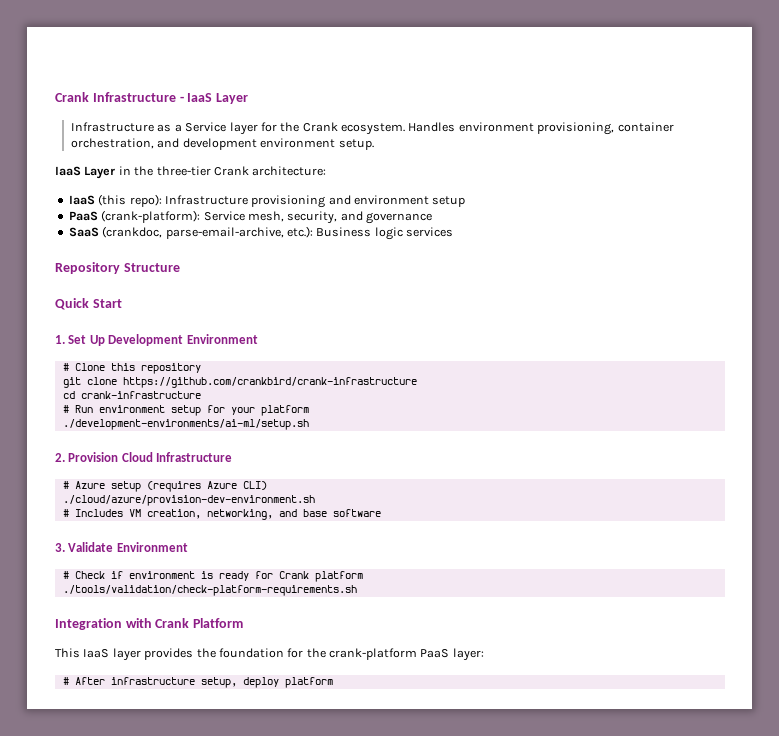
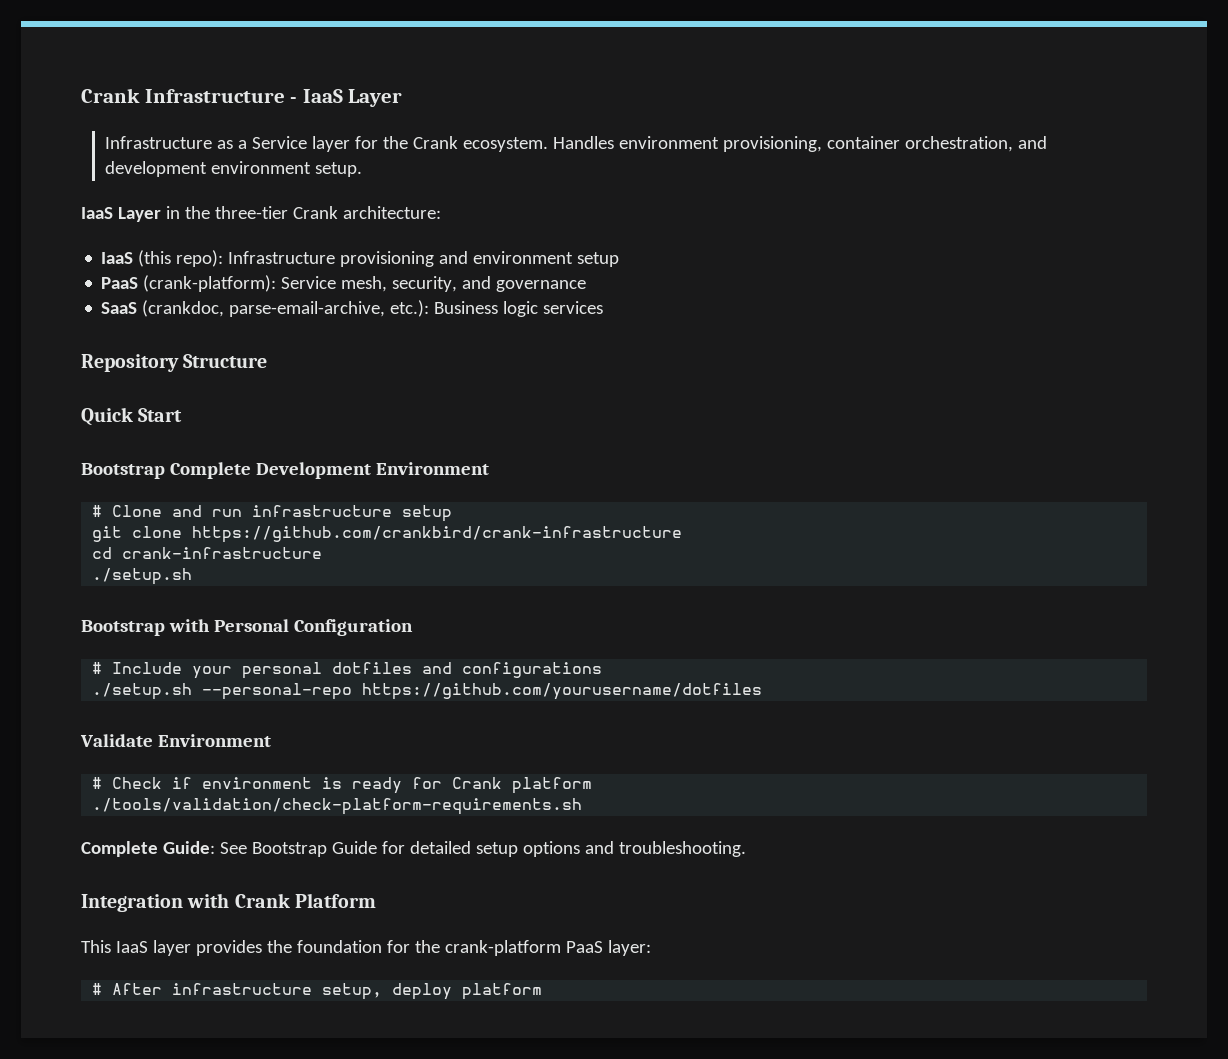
- 1. Set Up Development Environment
+ Bootstrap Complete Development Environment
- # Clone this repository
+ # Clone and run infrastructure setup
  cd crank-infrastructure
- # Run environment setup for your platform
- ./development-environments/ai-ml/setup.sh
- 2. Provision Cloud Infrastructure
- # Azure setup (requires Azure CLI)
- ./cloud/azure/provision-dev-environment.sh
- # Includes VM creation, networking, and base software
- 3. Validate Environment
+ ./setup.sh
+ Bootstrap with Personal Configuration
+ # Include your personal dotfiles and configurations
+ ./setup.sh --personal-repo https://github.com/yourusername/dotfiles
+ Validate Environment
+ Complete Guide: See Bootstrap Guide for detailed setup options and troubleshooting.

